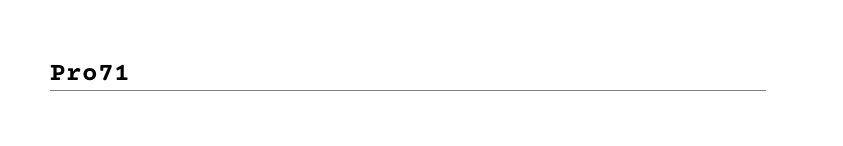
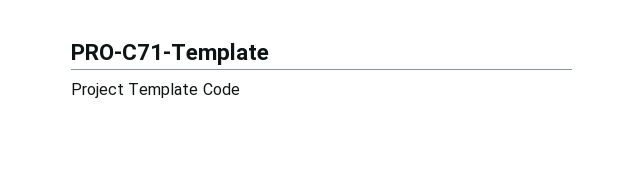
- Pro71
+ PRO-C71-Template
+ Project Template Code

